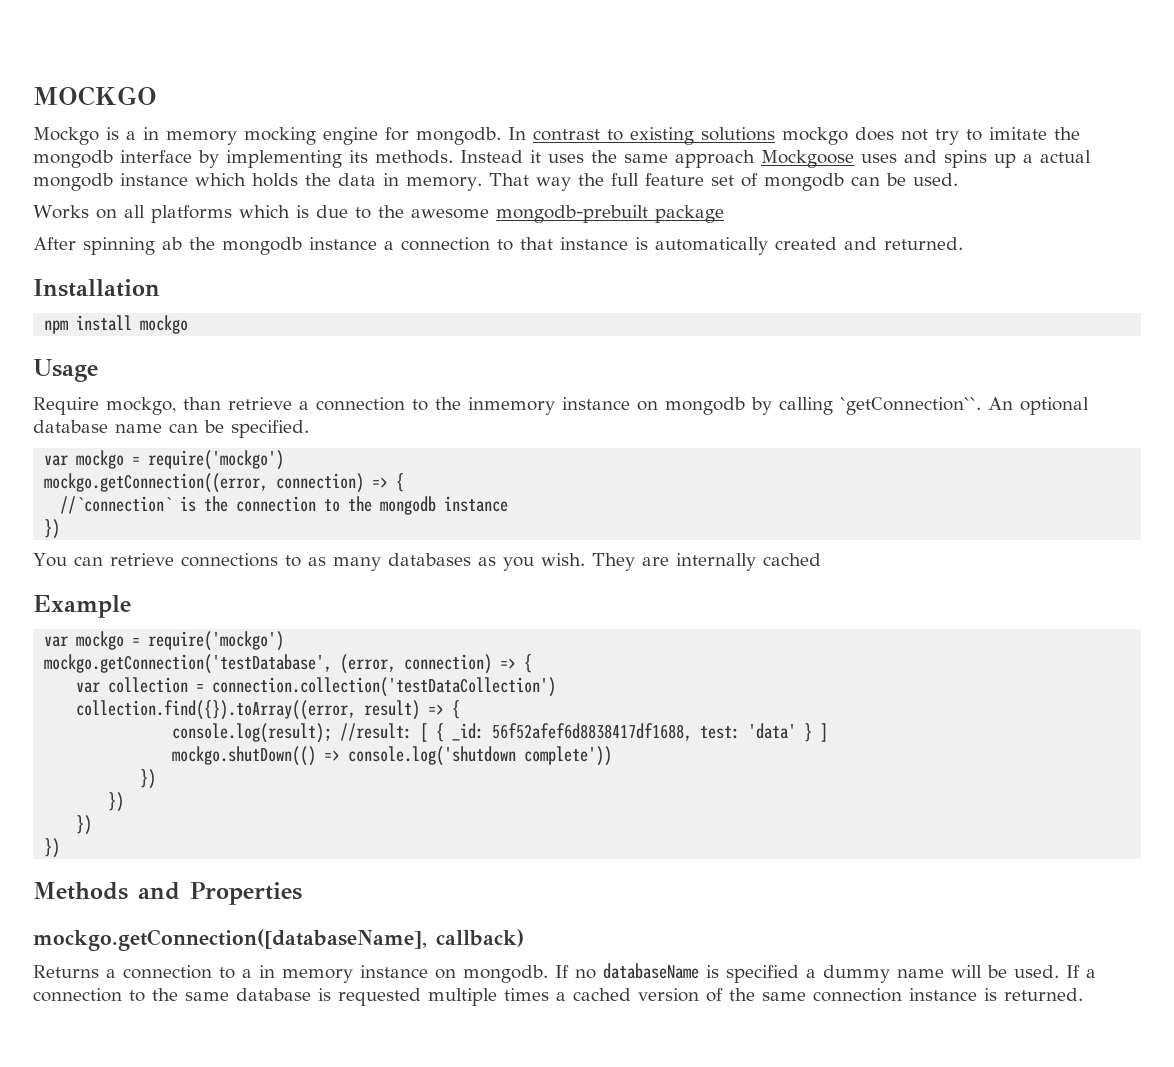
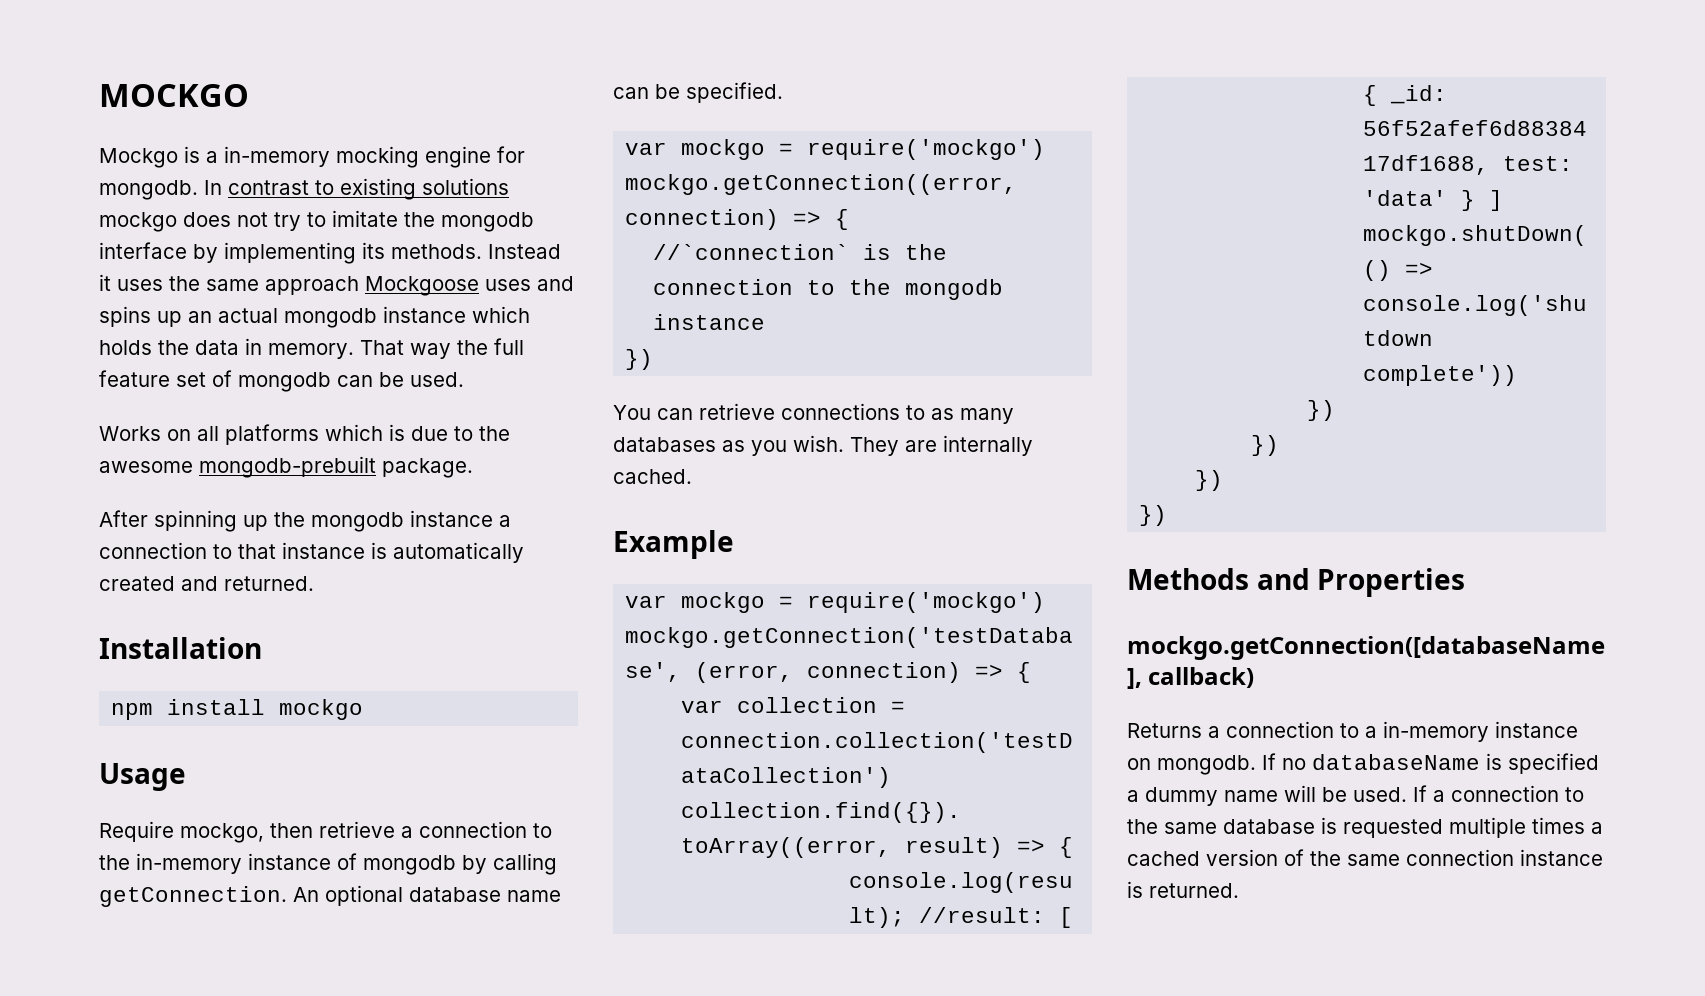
- Mockgo is a in memory mocking engine for mongodb.
+ Mockgo is a in-memory mocking engine for mongodb.
- Instead it uses the same approach Mockgoose uses and spins up a actual mongodb instance which holds the data in memory.
+ Instead it uses the same approach Mockgoose uses and spins up an actual mongodb instance which holds the data in memory.
- Works on all platforms which is due to the awesome mongodb-prebuilt package
+ Works on all platforms which is due to the awesome mongodb-prebuilt package.
- After spinning ab the mongodb instance a connection to that instance is automatically created and returned.
+ After spinning up the mongodb instance a connection to that instance is automatically created and returned.
- Require mockgo, than retrieve a connection to the inmemory instance on mongodb by calling `getConnection``.
+ Require mockgo, then retrieve a connection to the in-memory instance of mongodb by calling getConnection.
- They are internally cached
+ They are internally cached.
- Returns a connection to a in memory instance on mongodb.
+ Returns a connection to a in-memory instance on mongodb.

